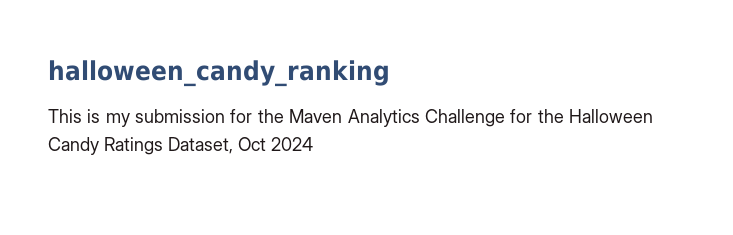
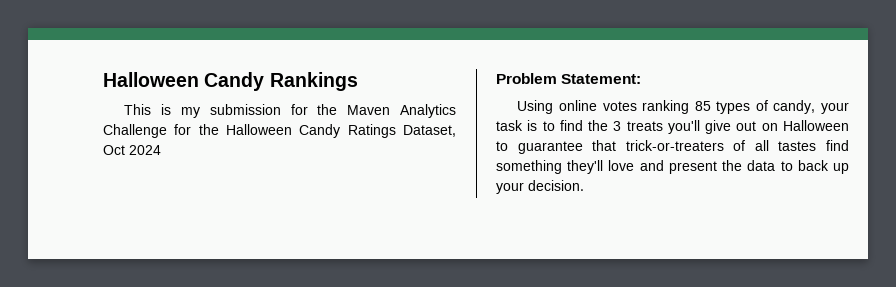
- halloween_candy_ranking
+ Halloween Candy Rankings
+ Problem Statement:
+ Using online votes ranking 85 types of candy, your task is to find the 3 treats you'll give out on Halloween to guarantee that trick-or-treaters of all tastes find something they'll love and present the data to back up your decision.

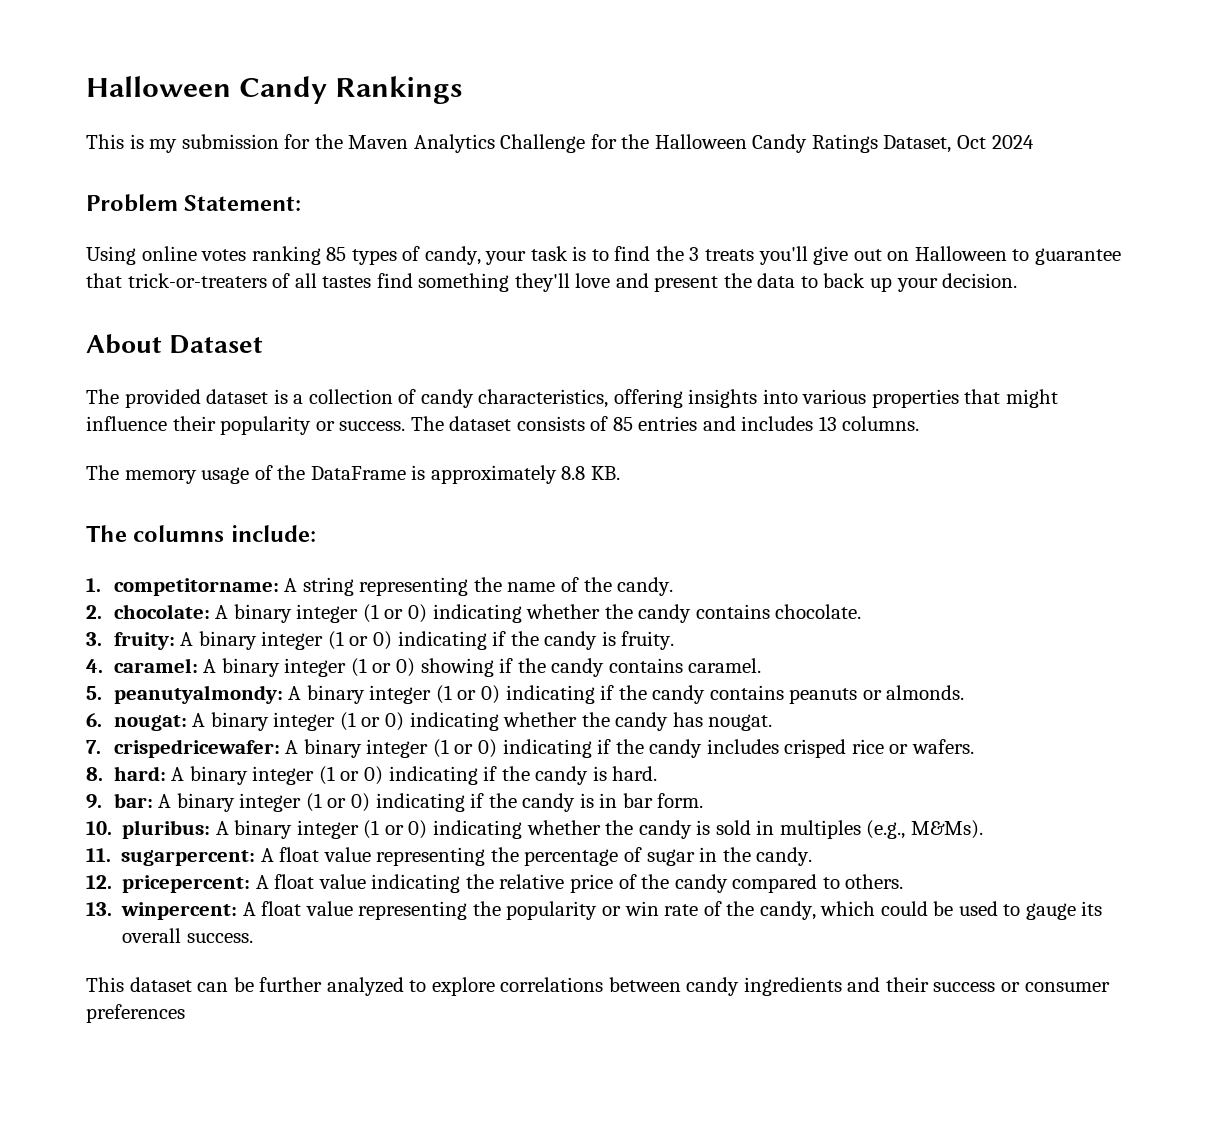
+ About Dataset
+ The provided dataset is a collection of candy characteristics, offering insights into various properties that might influence their popularity or success. The dataset consists of 85 entries and includes 13 columns.
+ The memory usage of the DataFrame is approximately 8.8 KB.
+ The columns include:
+ 1. competitorname: A string representing the name of the candy.
+ 2. chocolate: A binary integer (1 or 0) indicating whether the candy contains chocolate.
+ 3. fruity: A binary integer (1 or 0) indicating if the candy is fruity.
+ 4. caramel: A binary integer (1 or 0) showing if the candy contains caramel.
+ 5. peanutyalmondy: A binary integer (1 or 0) indicating if the candy contains peanuts or almonds.
+ 6. nougat: A binary integer (1 or 0) indicating whether the candy has nougat.
+ 7. crispedricewafer: A binary integer (1 or 0) indicating if the candy includes crisped rice or wafers.
+ 8. hard: A binary integer (1 or 0) indicating if the candy is hard.
+ 9. bar: A binary integer (1 or 0) indicating if the candy is in bar form.
+ 10. pluribus: A binary integer (1 or 0) indicating whether the candy is sold in multiples (e.g., M&Ms).
+ 11. sugarpercent: A float value representing the percentage of sugar in the candy.
+ 12. pricepercent: A float value indicating the relative price of the candy compared to others.
+ 13. winpercent: A float value representing the popularity or win rate of the candy, which could be used to gauge its overall success.
+ This dataset can be further analyzed to explore correlations between candy ingredients and their success or consumer preferences

